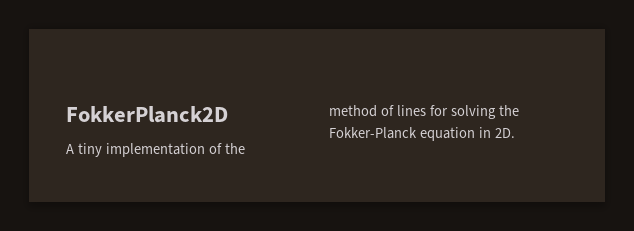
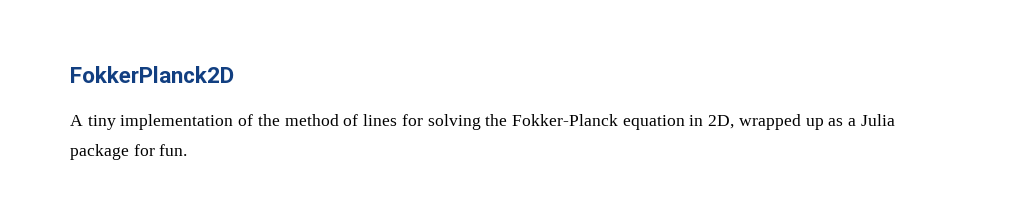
- A tiny implementation of the method of lines for solving the Fokker-Planck equation in 2D.
+ A tiny implementation of the method of lines for solving the Fokker-Planck equation in 2D, wrapped up as a Julia package for fun.

